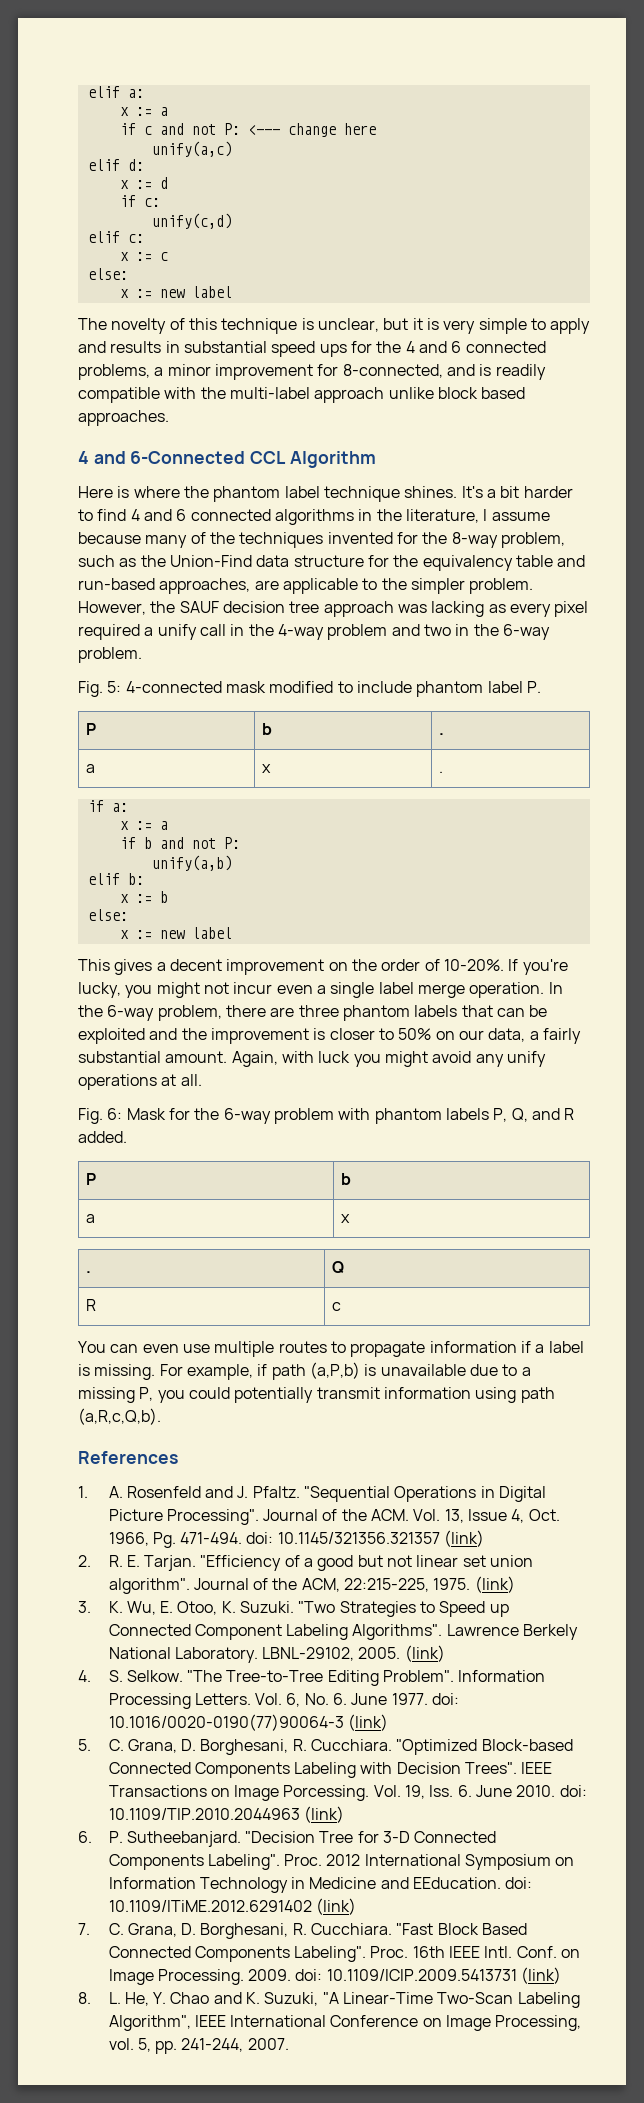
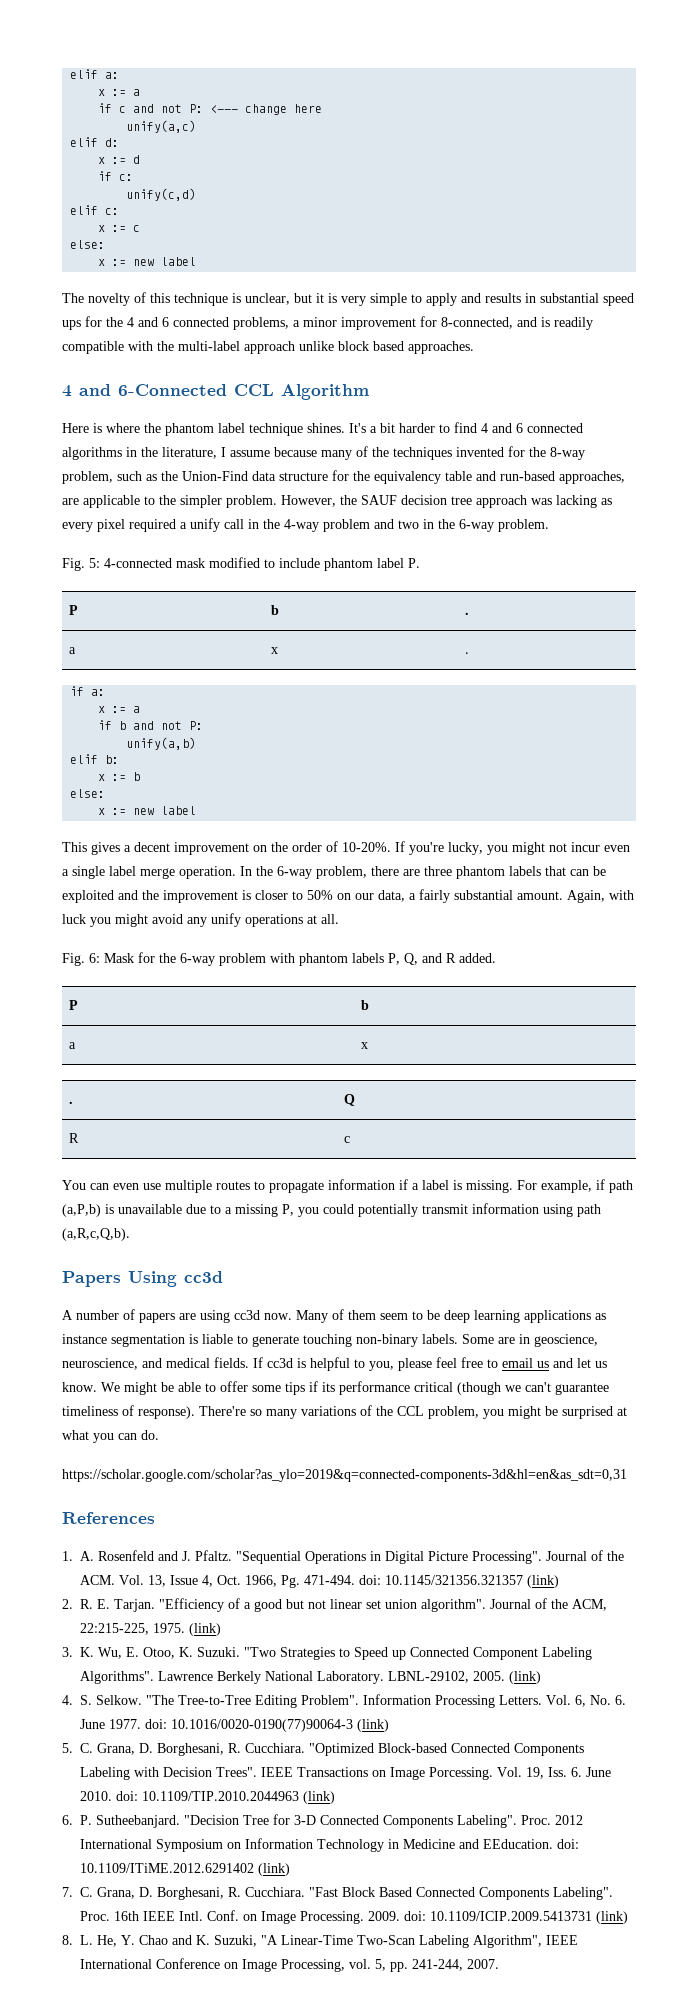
+ Papers Using cc3d
+ A number of papers are using cc3d now. Many of them seem to be deep learning applications as instance segmentation is liable to generate touching non-binary labels. Some are in geoscience, neuroscience, and medical fields. If cc3d is helpful to you, please feel free to email us and let us know. We might be able to offer some tips if its performance critical (though we can't guarantee timeliness of response). There're so many variations of the CCL problem, you might be surprised at what you can do.
+ https://scholar.google.com/scholar?as_ylo=2019&q=connected-components-3d&hl=en&as_sdt=0,31

